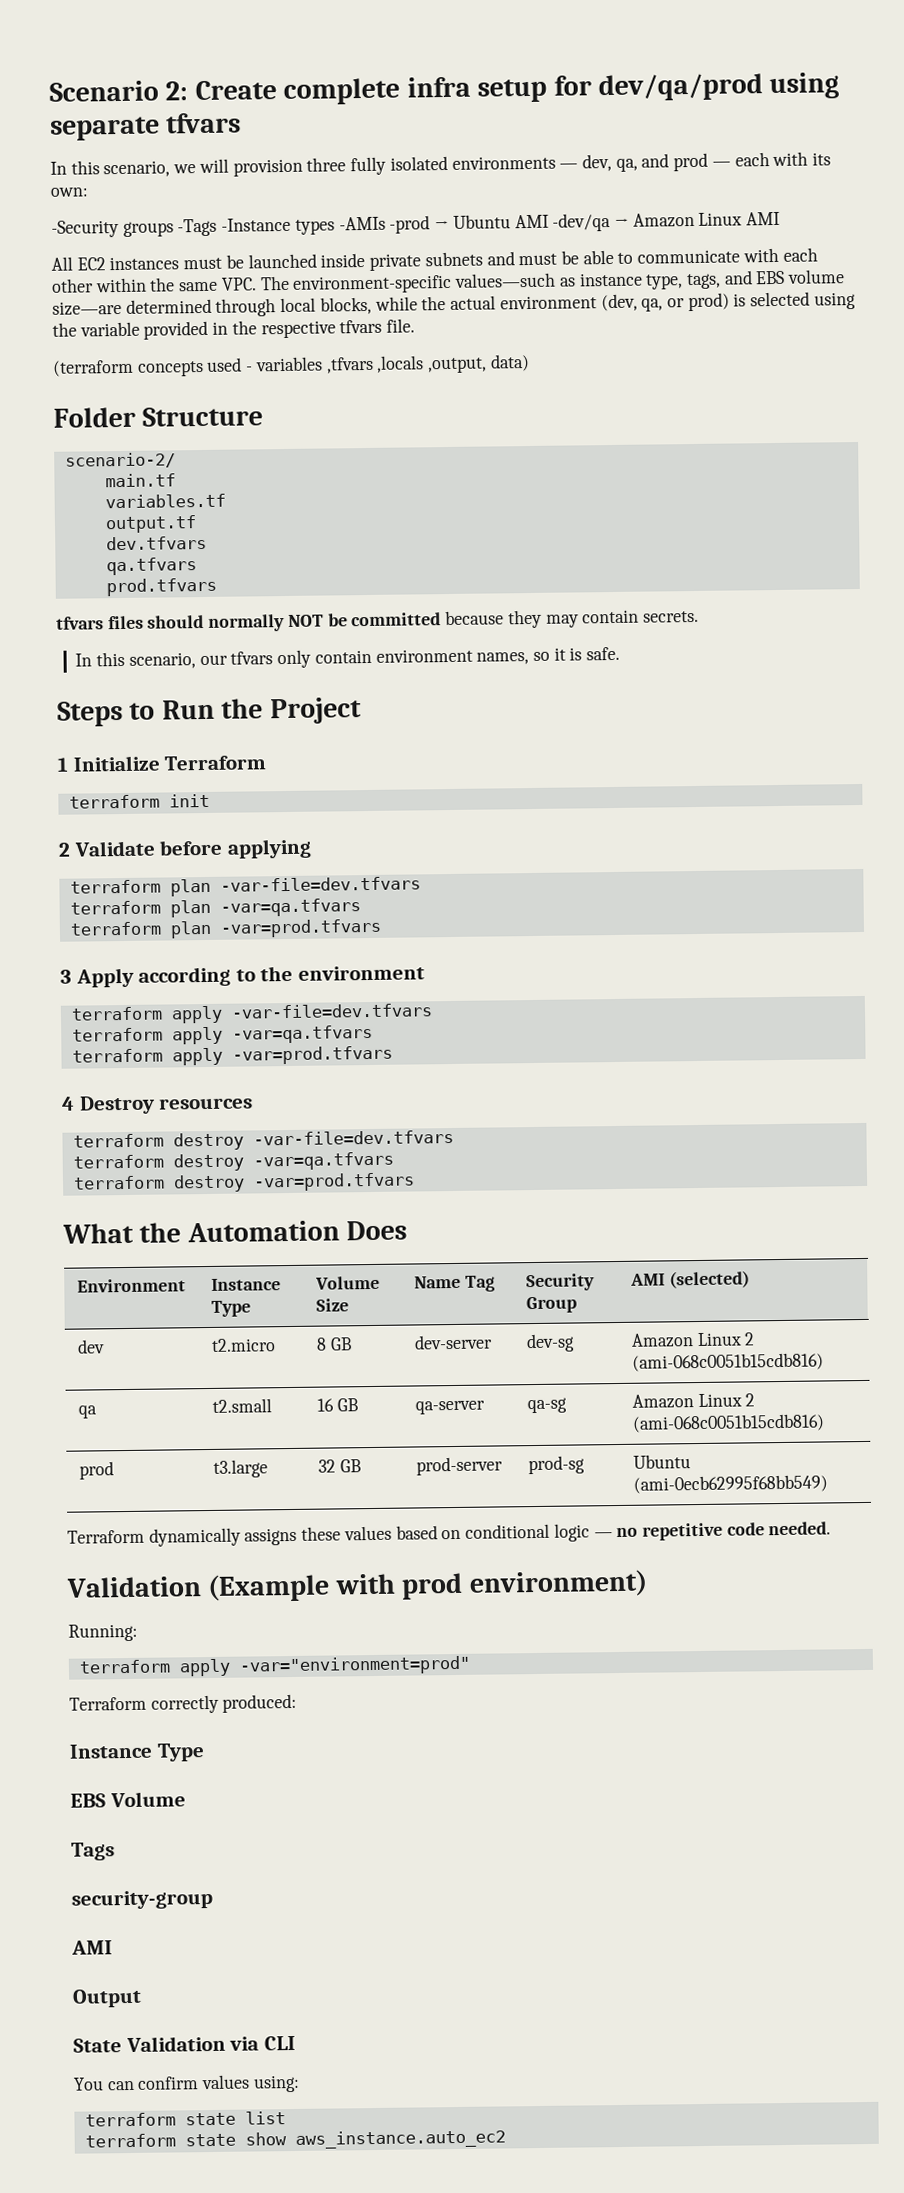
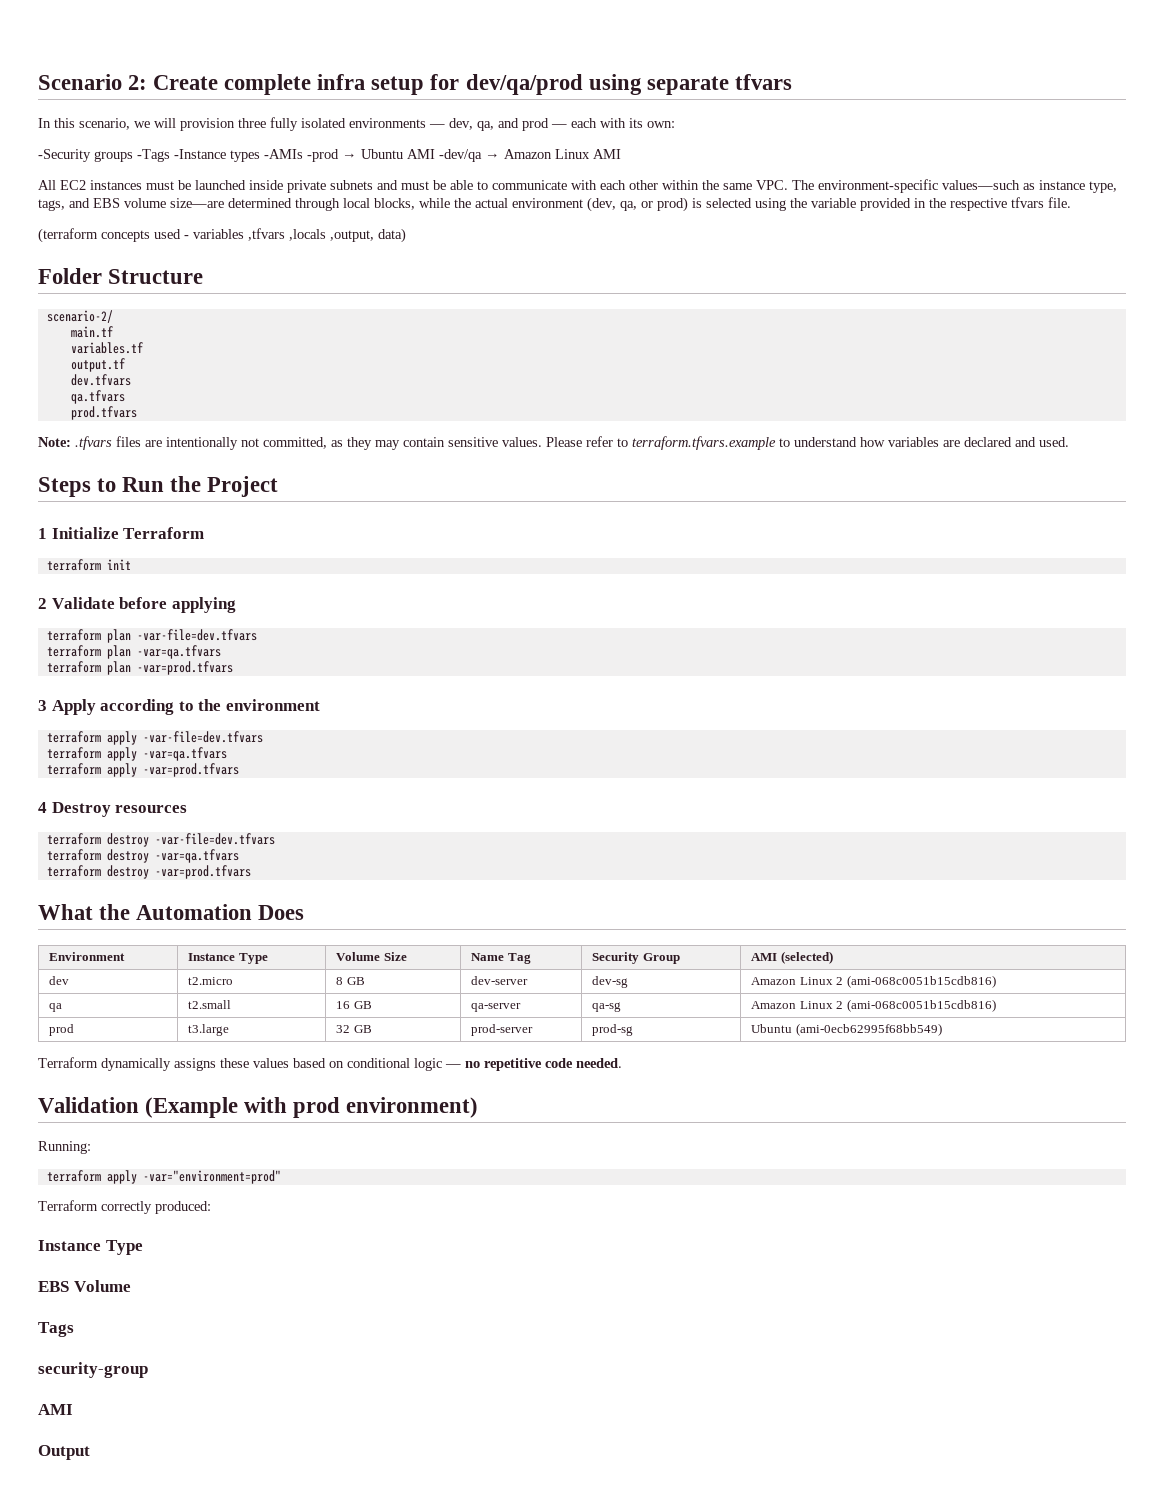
- tfvars files should normally NOT be committed because they may contain secrets.
- In this scenario, our tfvars only contain environment names, so it is safe.
+ Note: .tfvars files are intentionally not committed, as they may contain sensitive values. Please refer to terraform.tfvars.example to understand how variables are declared and used.
- State Validation via CLI
- You can confirm values using:
- terraform state list
- terraform state show aws_instance.auto_ec2

